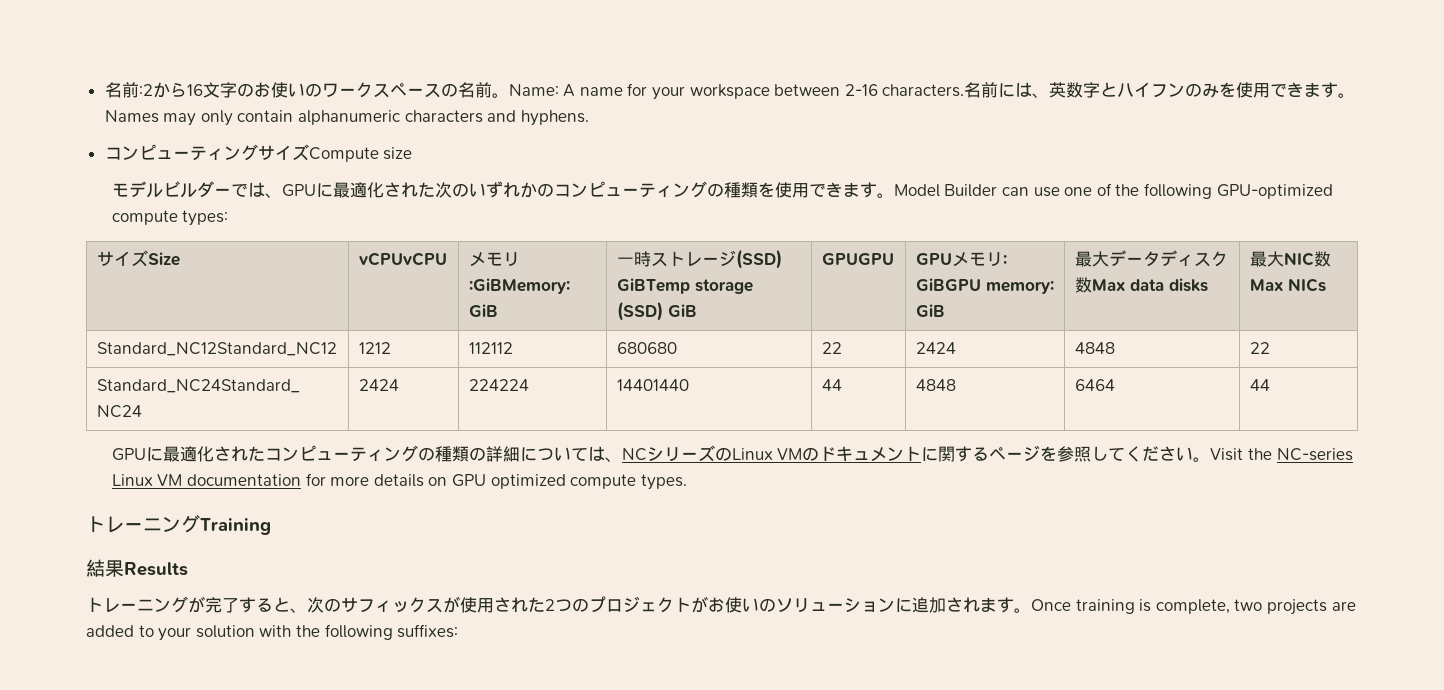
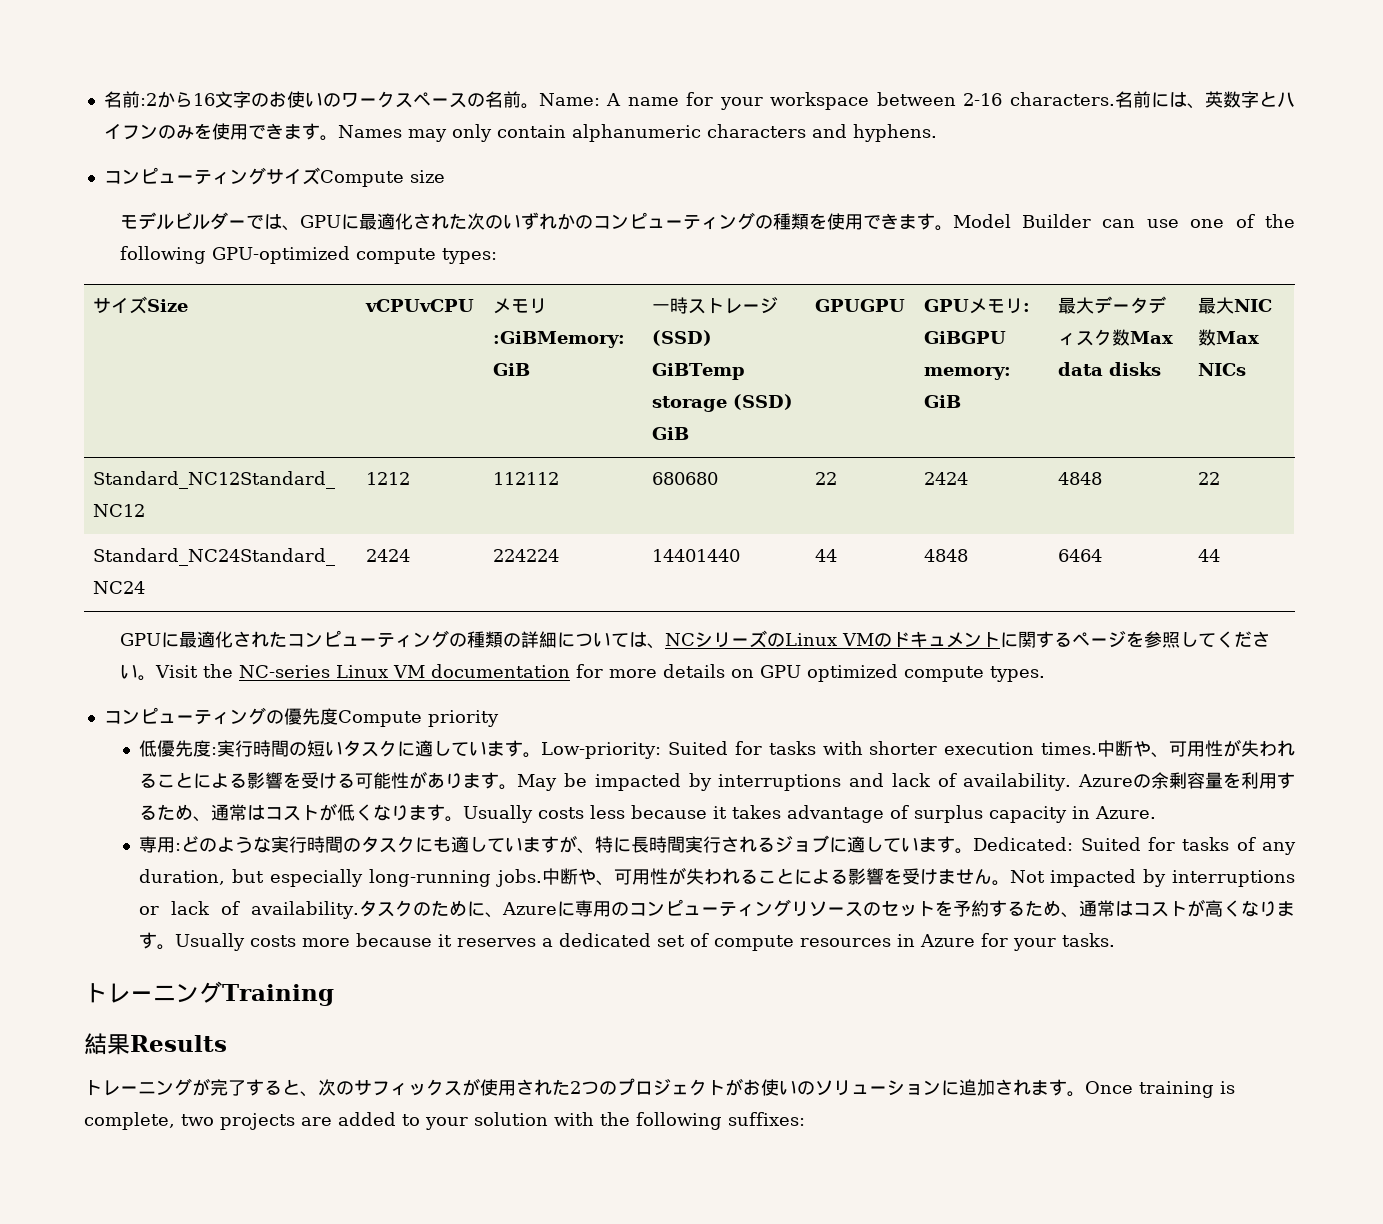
+ コンピューティングの優先度Compute priority
+ 低優先度:実行時間の短いタスクに適しています。Low-priority: Suited for tasks with shorter execution times.中断や、可用性が失われることによる影響を受ける可能性があります。May be impacted by interruptions and lack of availability. Azureの余剰容量を利用するため、通常はコストが低くなります。Usually costs less because it takes advantage of surplus capacity in Azure.
+ 専用:どのような実行時間のタスクにも適していますが、特に長時間実行されるジョブに適しています。Dedicated: Suited for tasks of any duration, but especially long-running jobs.中断や、可用性が失われることによる影響を受けません。Not impacted by interruptions or lack of availability.タスクのために、Azureに専用のコンピューティングリソースのセットを予約するため、通常はコストが高くなります。Usually costs more because it reserves a dedicated set of compute resources in Azure for your tasks.

